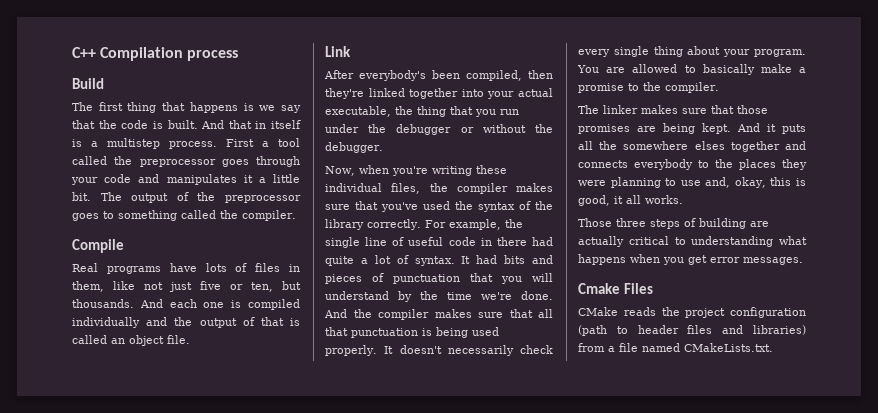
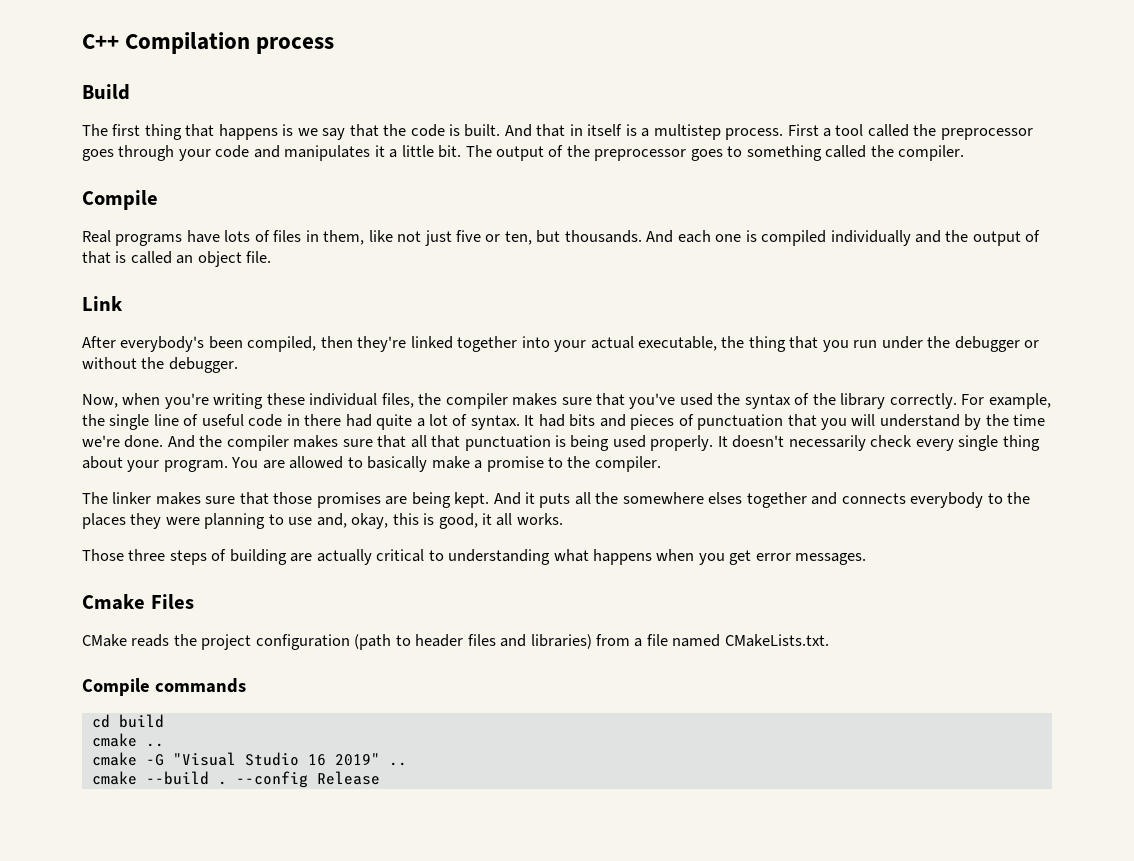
+ Compile commands
+ cd build
+ cmake ..
+ cmake -G "Visual Studio 16 2019" ..
+ cmake --build . --config Release

